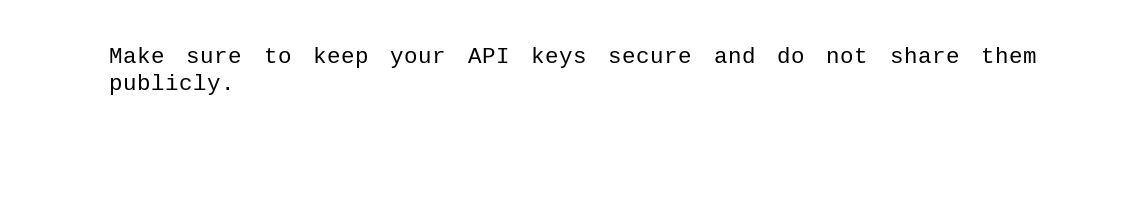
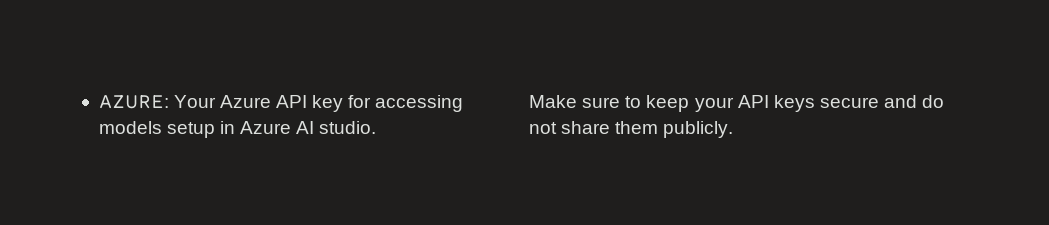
+ AZURE: Your Azure API key for accessing models setup in Azure AI studio.

